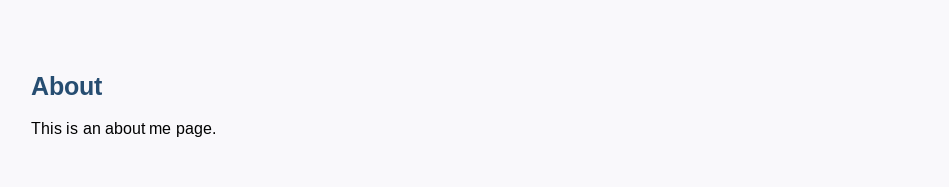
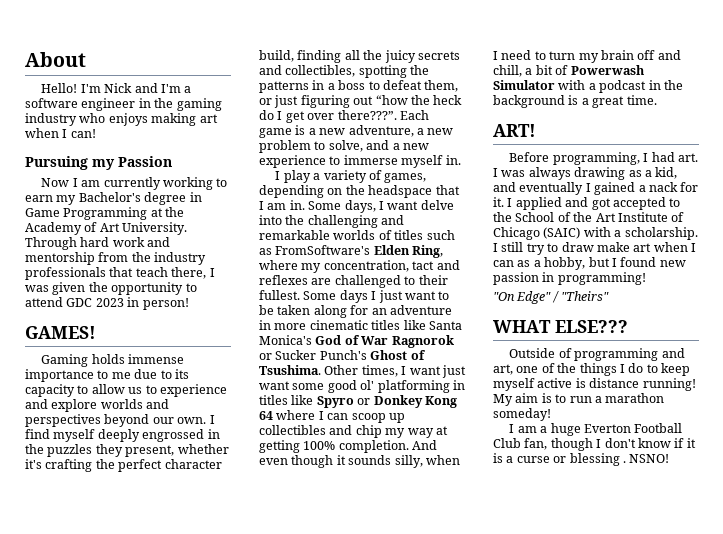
- This is an about me page.
+ Hello! I'm Nick and I'm a software engineer in the gaming industry who enjoys making art when I can!
+ Pursuing my Passion
+ Now I am currently working to earn my Bachelor's degree in Game Programming at the Academy of Art University. Through hard work and mentorship from the industry professionals that teach there, I was given the opportunity to attend GDC 2023 in person!
+ GAMES!
+ Gaming holds immense importance to me due to its capacity to allow us to experience and explore worlds and perspectives beyond our own. I find myself deeply engrossed in the puzzles they present, whether it's crafting the perfect character build, finding all the juicy secrets and collectibles, spotting the patterns in a boss to defeat them, or just figuring out “how the heck do I get over there???”. Each game is a new adventure, a new problem to solve, and a new experience to immerse myself in.
+ I play a variety of games, depending on the headspace that I am in. Some days, I want delve into the challenging and remarkable worlds of titles such as FromSoftware's Elden Ring, where my concentration, tact and reflexes are challenged to their fullest. Some days I just want to be taken along for an adventure in more cinematic titles like Santa Monica's God of War Ragnorok or Sucker Punch's Ghost of Tsushima. Other times, I want just want some good ol' platforming in titles like Spyro or Donkey Kong 64 where I can scoop up collectibles and chip my way at getting 100% completion. And even though it sounds silly, when I need to turn my brain off and chill, a bit of Powerwash Simulator with a podcast in the background is a great time.
+ ART!
+ Before programming, I had art. I was always drawing as a kid, and eventually I gained a nack for it. I applied and got accepted to the School of the Art Institute of Chicago (SAIC) with a scholarship. I still try to draw make art when I can as a hobby, but I found new passion in programming!
+ "On Edge" / "Theirs"
+ WHAT ELSE???
+ Outside of programming and art, one of the things I do to keep myself active is distance running! My aim is to run a marathon someday!
+ I am a huge Everton Football Club fan, though I don't know if it is a curse or blessing . NSNO!

